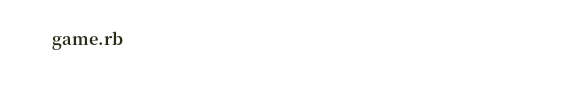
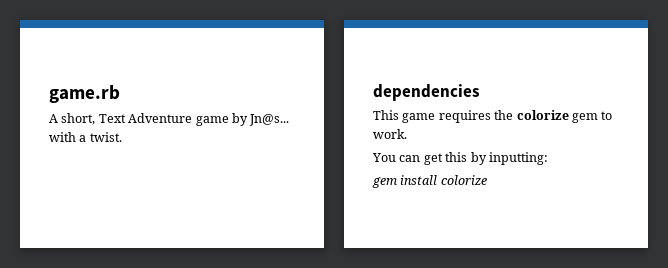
+ A short, Text Adventure game by Jn@s... with a twist.
+ dependencies
+ This game requires the colorize gem to work.
+ You can get this by inputting:
+ gem install colorize

